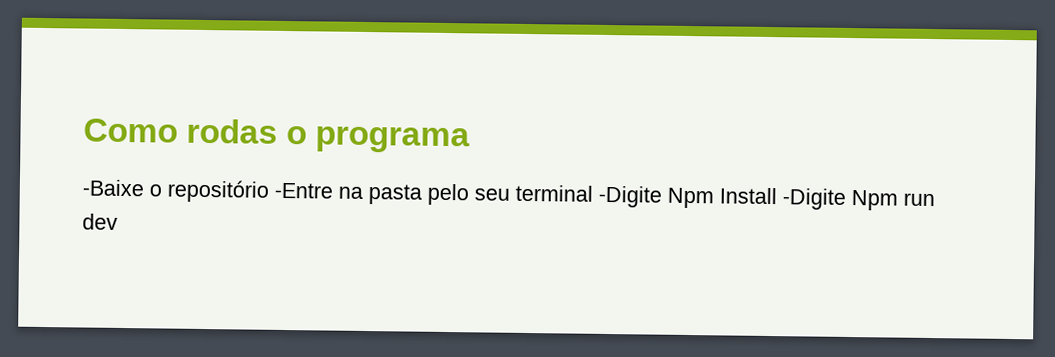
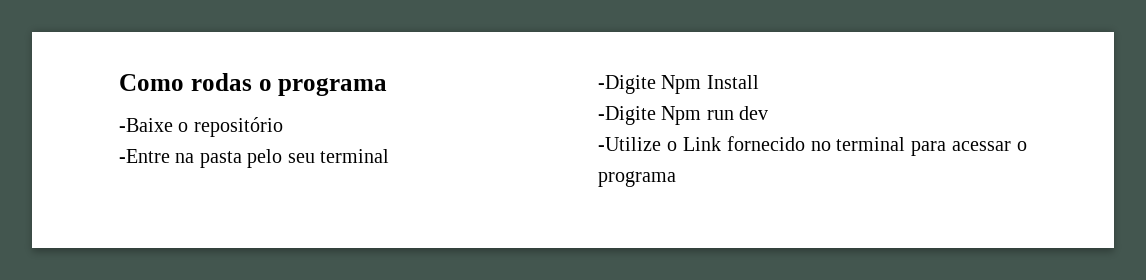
- -Baixe o repositório -Entre na pasta pelo seu terminal -Digite Npm Install -Digite Npm run dev
+ -Baixe o repositório
+ -Entre na pasta pelo seu terminal
+ -Digite Npm Install
+ -Digite Npm run dev
+ -Utilize o Link fornecido no terminal para acessar o programa

